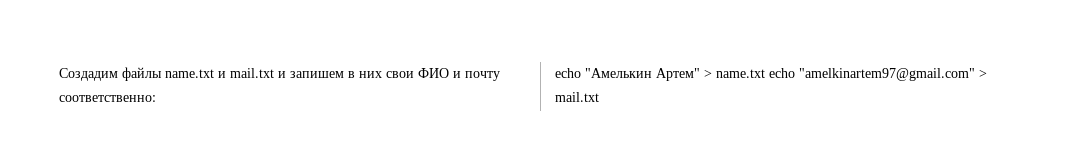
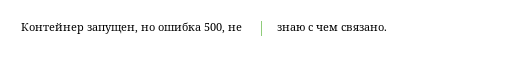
- Создадим файлы name.txt и mail.txt и запишем в них свои ФИО и почту соответственно:
- echo "Амелькин Артем" > name.txt echo "amelkinartem97@gmail.com" > mail.txt
+ Контейнер запущен, но ошибка 500, не знаю с чем связано.

